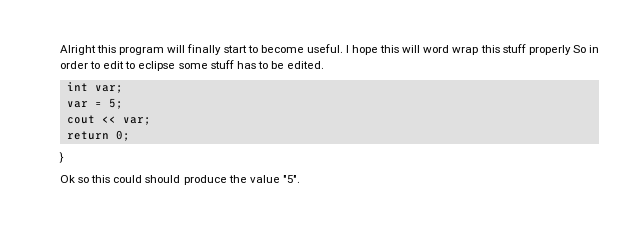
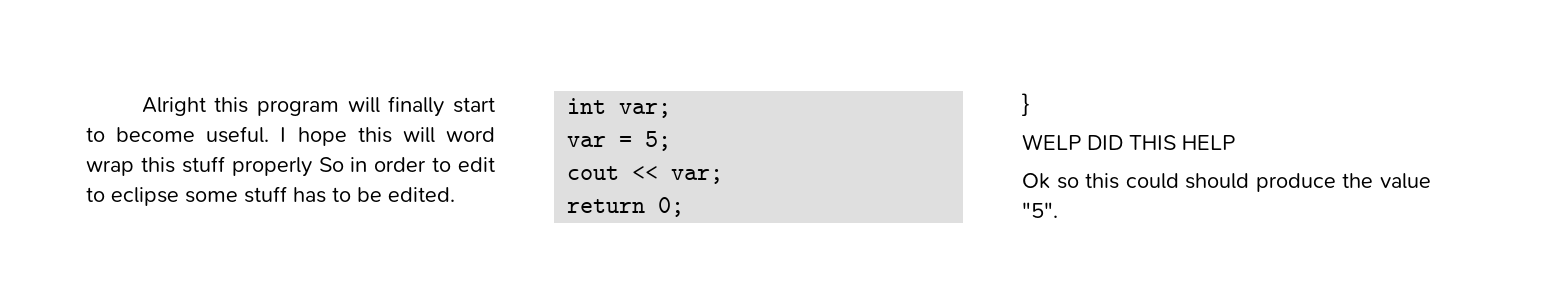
+ WELP DID THIS HELP

